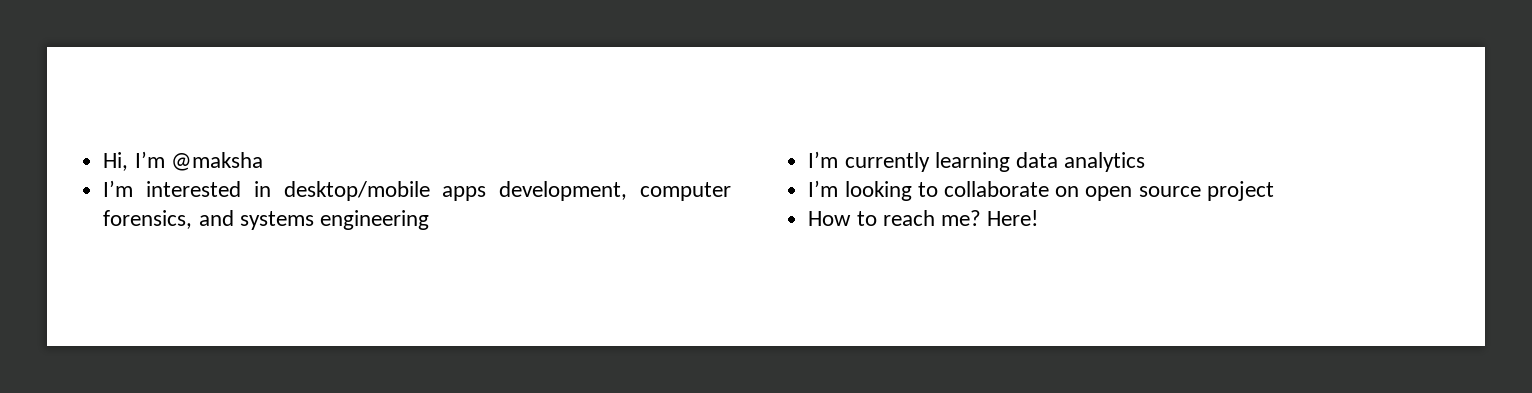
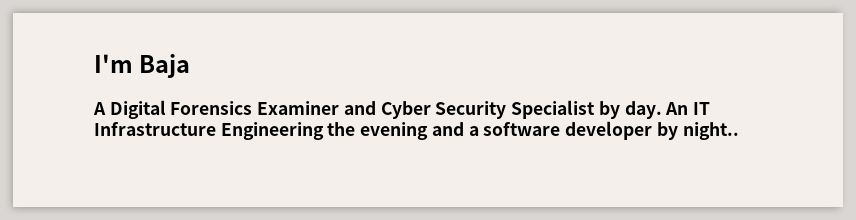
- Hi, I’m @maksha
- I’m interested in desktop/mobile apps development, computer forensics, and systems engineering
- I’m currently learning data analytics
- I’m looking to collaborate on open source project
- How to reach me? Here!
+ I'm Baja
+ A Digital Forensics Examiner and Cyber Security Specialist by day. An IT Infrastructure Engineering the evening and a software developer by night..

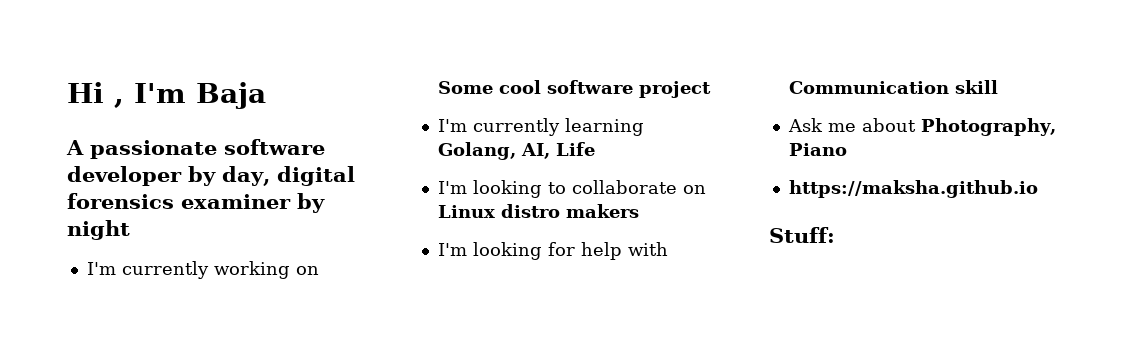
- I'm Baja
+ Hi , I'm Baja
- A Digital Forensics Examiner and Cyber Security Specialist by day. An IT Infrastructure Engineering the evening and a software developer by night..
+ A passionate software developer by day, digital forensics examiner by night
+ I'm currently working on Some cool software project
+ I'm currently learning Golang, AI, Life
+ I'm looking to collaborate on Linux distro makers
+ I'm looking for help with Communication skill
+ Ask me about Photography, Piano
+ https://maksha.github.io
+ Stuff:

